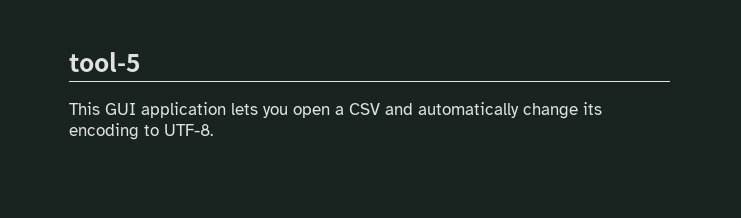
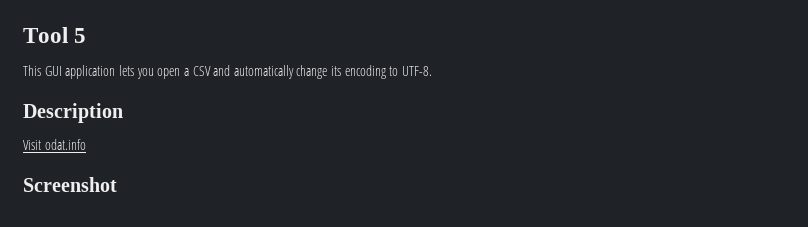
- tool-5
+ Tool 5
+ Description
+ Visit odat.info
+ Screenshot

